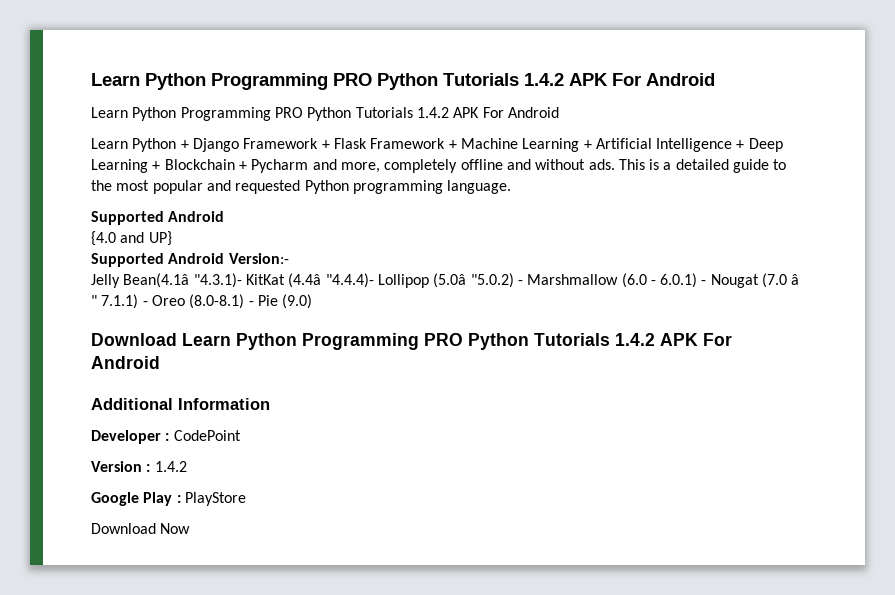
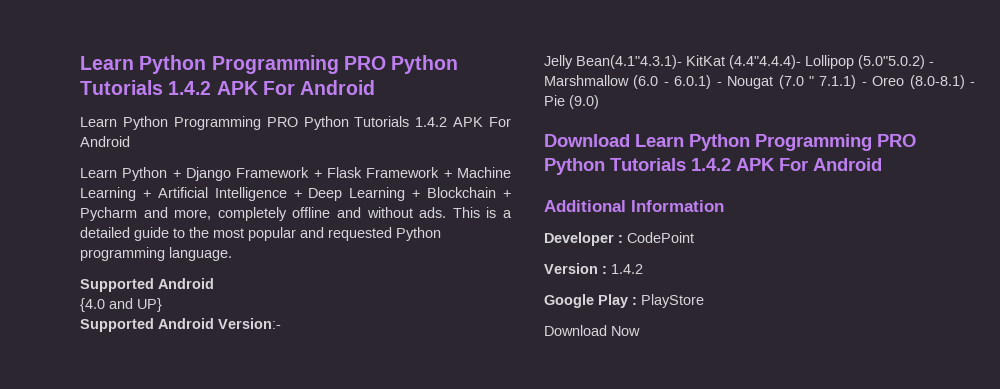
- Jelly Bean(4.1â "4.3.1)- KitKat (4.4â "4.4.4)- Lollipop (5.0â "5.0.2) - Marshmallow (6.0 - 6.0.1) - Nougat (7.0 â " 7.1.1) - Oreo (8.0-8.1) - Pie (9.0)
+ Jelly Bean(4.1"4.3.1)- KitKat (4.4"4.4.4)- Lollipop (5.0"5.0.2) - Marshmallow (6.0 - 6.0.1) - Nougat (7.0 " 7.1.1) - Oreo (8.0-8.1) - Pie (9.0)

